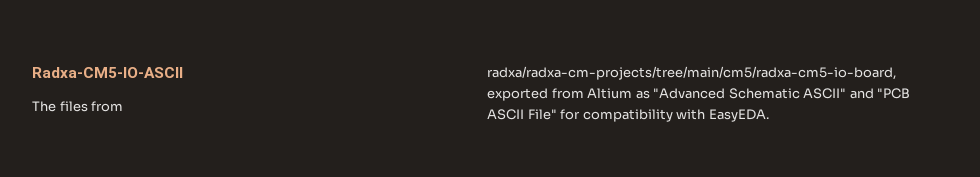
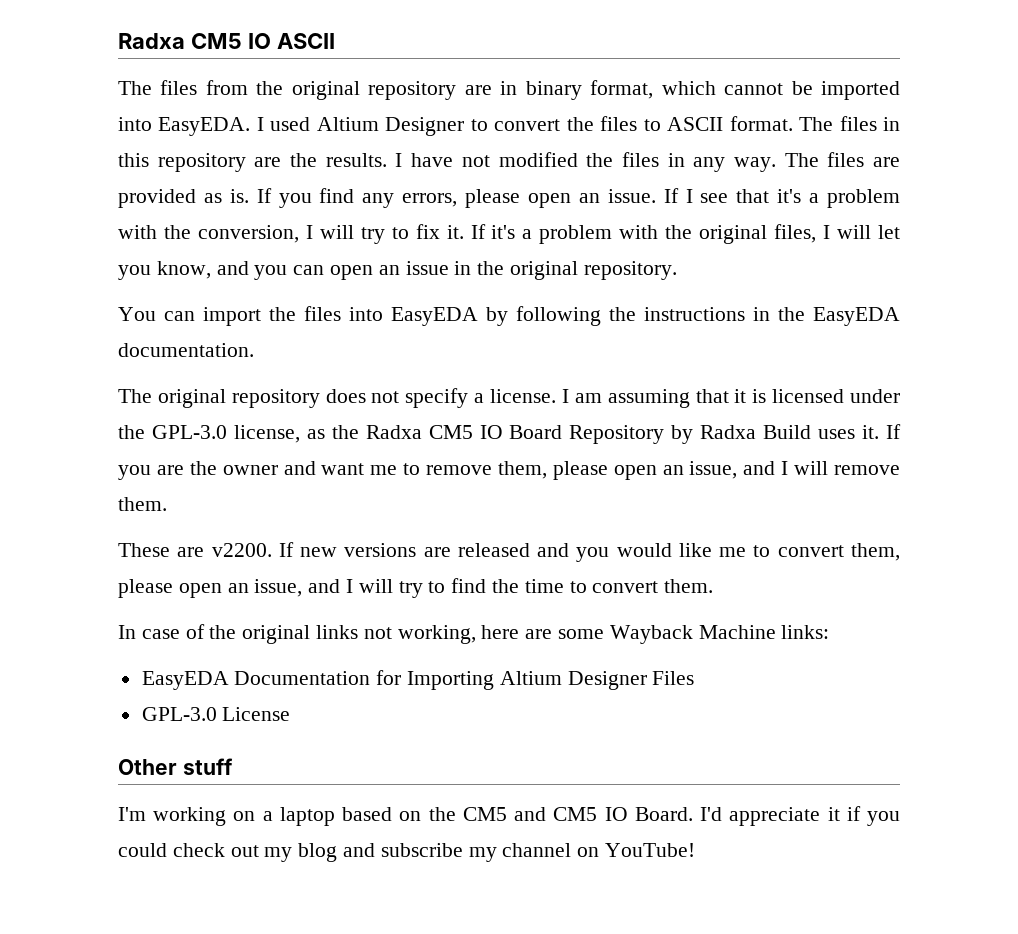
- Radxa-CM5-IO-ASCII
+ Radxa CM5 IO ASCII
- The files from radxa/radxa-cm-projects/tree/main/cm5/radxa-cm5-io-board, exported from Altium as "Advanced Schematic ASCII" and "PCB ASCII File" for compatibility with EasyEDA.
+ The files from the original repository are in binary format, which cannot be imported into EasyEDA. I used Altium Designer to convert the files to ASCII format. The files in this repository are the results. I have not modified the files in any way. The files are provided as is. If you find any errors, please open an issue. If I see that it's a problem with the conversion, I will try to fix it. If it's a problem with the original files, I will let you know, and you can open an issue in the original repository.
+ You can import the files into EasyEDA by following the instructions in the EasyEDA documentation.
+ The original repository does not specify a license. I am assuming that it is licensed under the GPL-3.0 license, as the Radxa CM5 IO Board Repository by Radxa Build uses it. If you are the owner and want me to remove them, please open an issue, and I will remove them.
+ These are v2200. If new versions are released and you would like me to convert them, please open an issue, and I will try to find the time to convert them.
+ In case of the original links not working, here are some Wayback Machine links:
+ EasyEDA Documentation for Importing Altium Designer Files
+ GPL-3.0 License
+ Other stuff
+ I'm working on a laptop based on the CM5 and CM5 IO Board. I'd appreciate it if you could check out my blog and subscribe my channel on YouTube!

